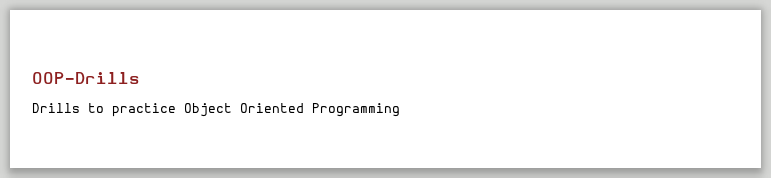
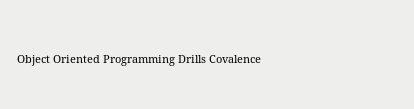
- OOP-Drills
- Drills to practice Object Oriented Programming
+ Object Oriented Programming Drills Covalence

